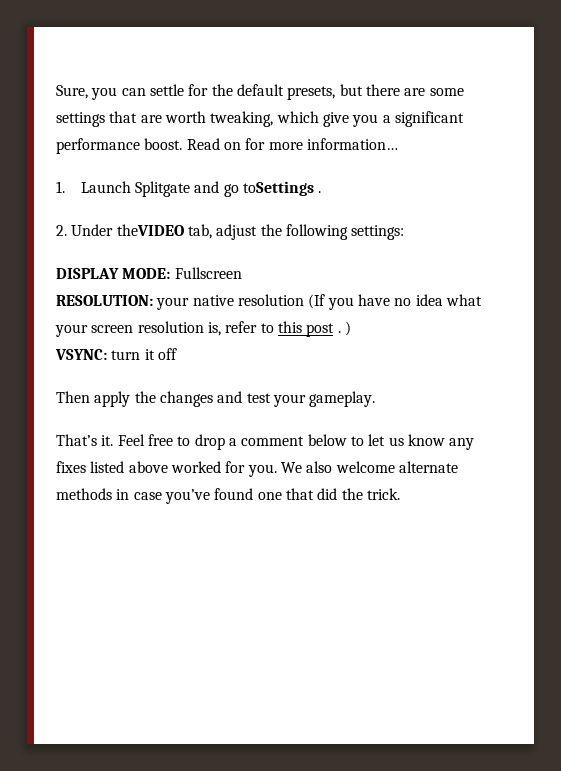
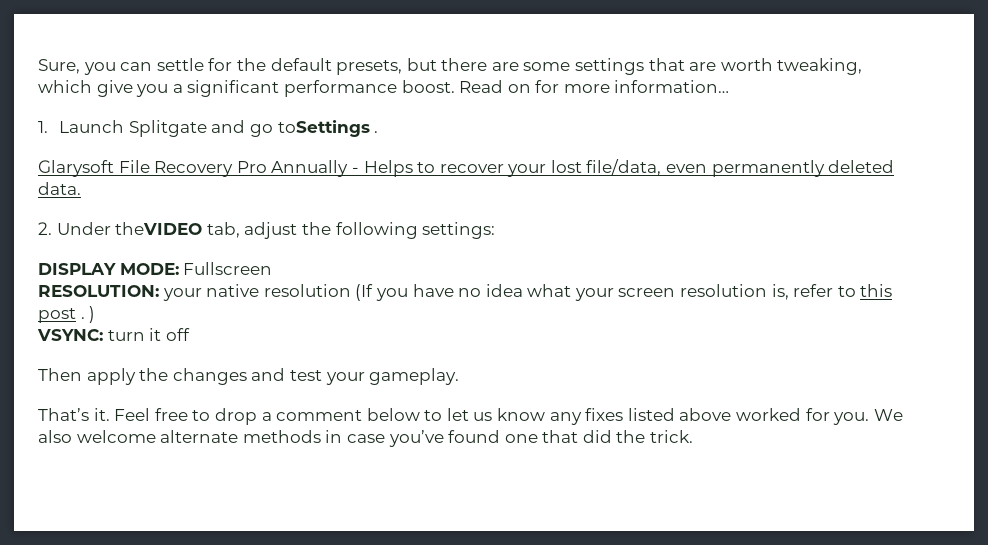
+ Glarysoft File Recovery Pro Annually - Helps to recover your lost file/data, even permanently deleted data.

